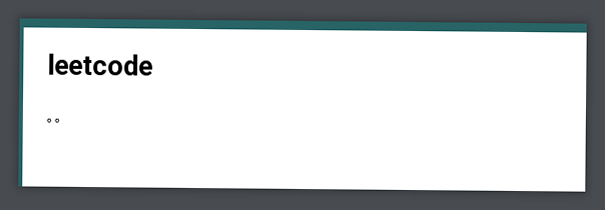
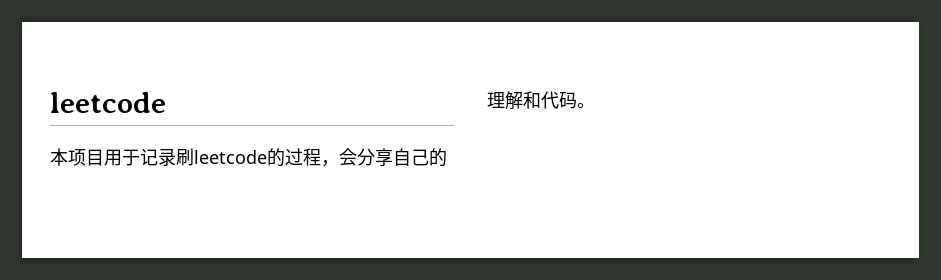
- 。。
+ 本项目用于记录刷leetcode的过程，会分享自己的理解和代码。

